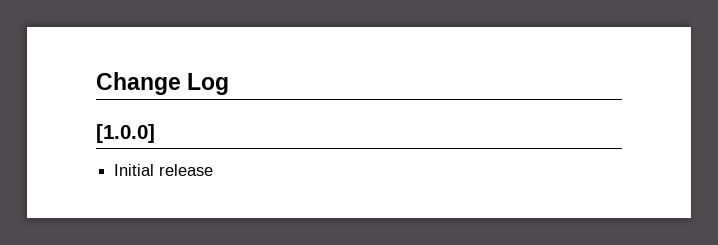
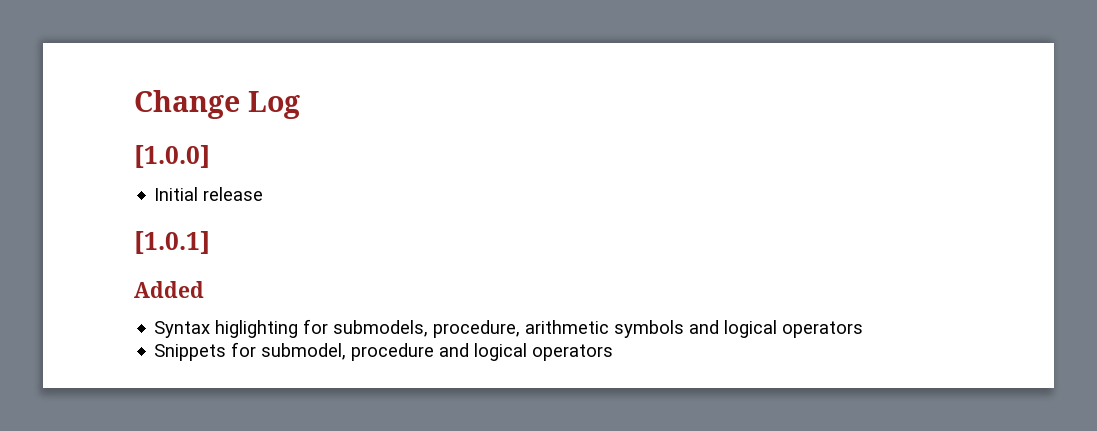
+ [1.0.1]
+ Added
+ Syntax higlighting for submodels, procedure, arithmetic symbols and logical operators
+ Snippets for submodel, procedure and logical operators

